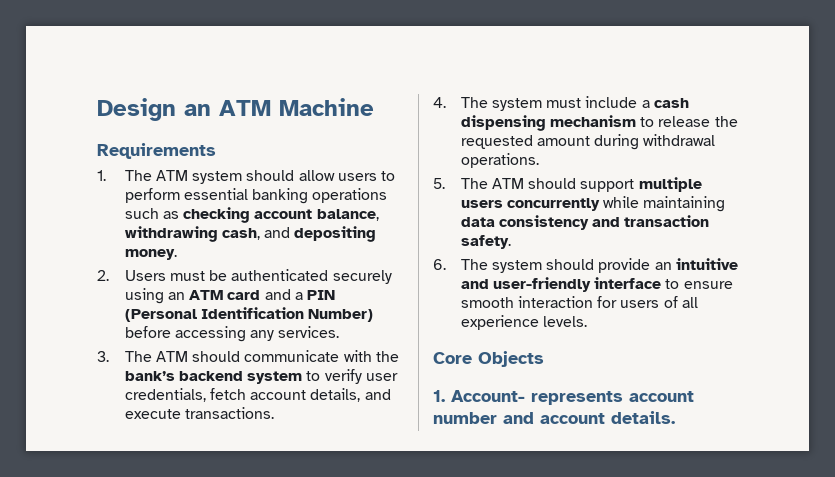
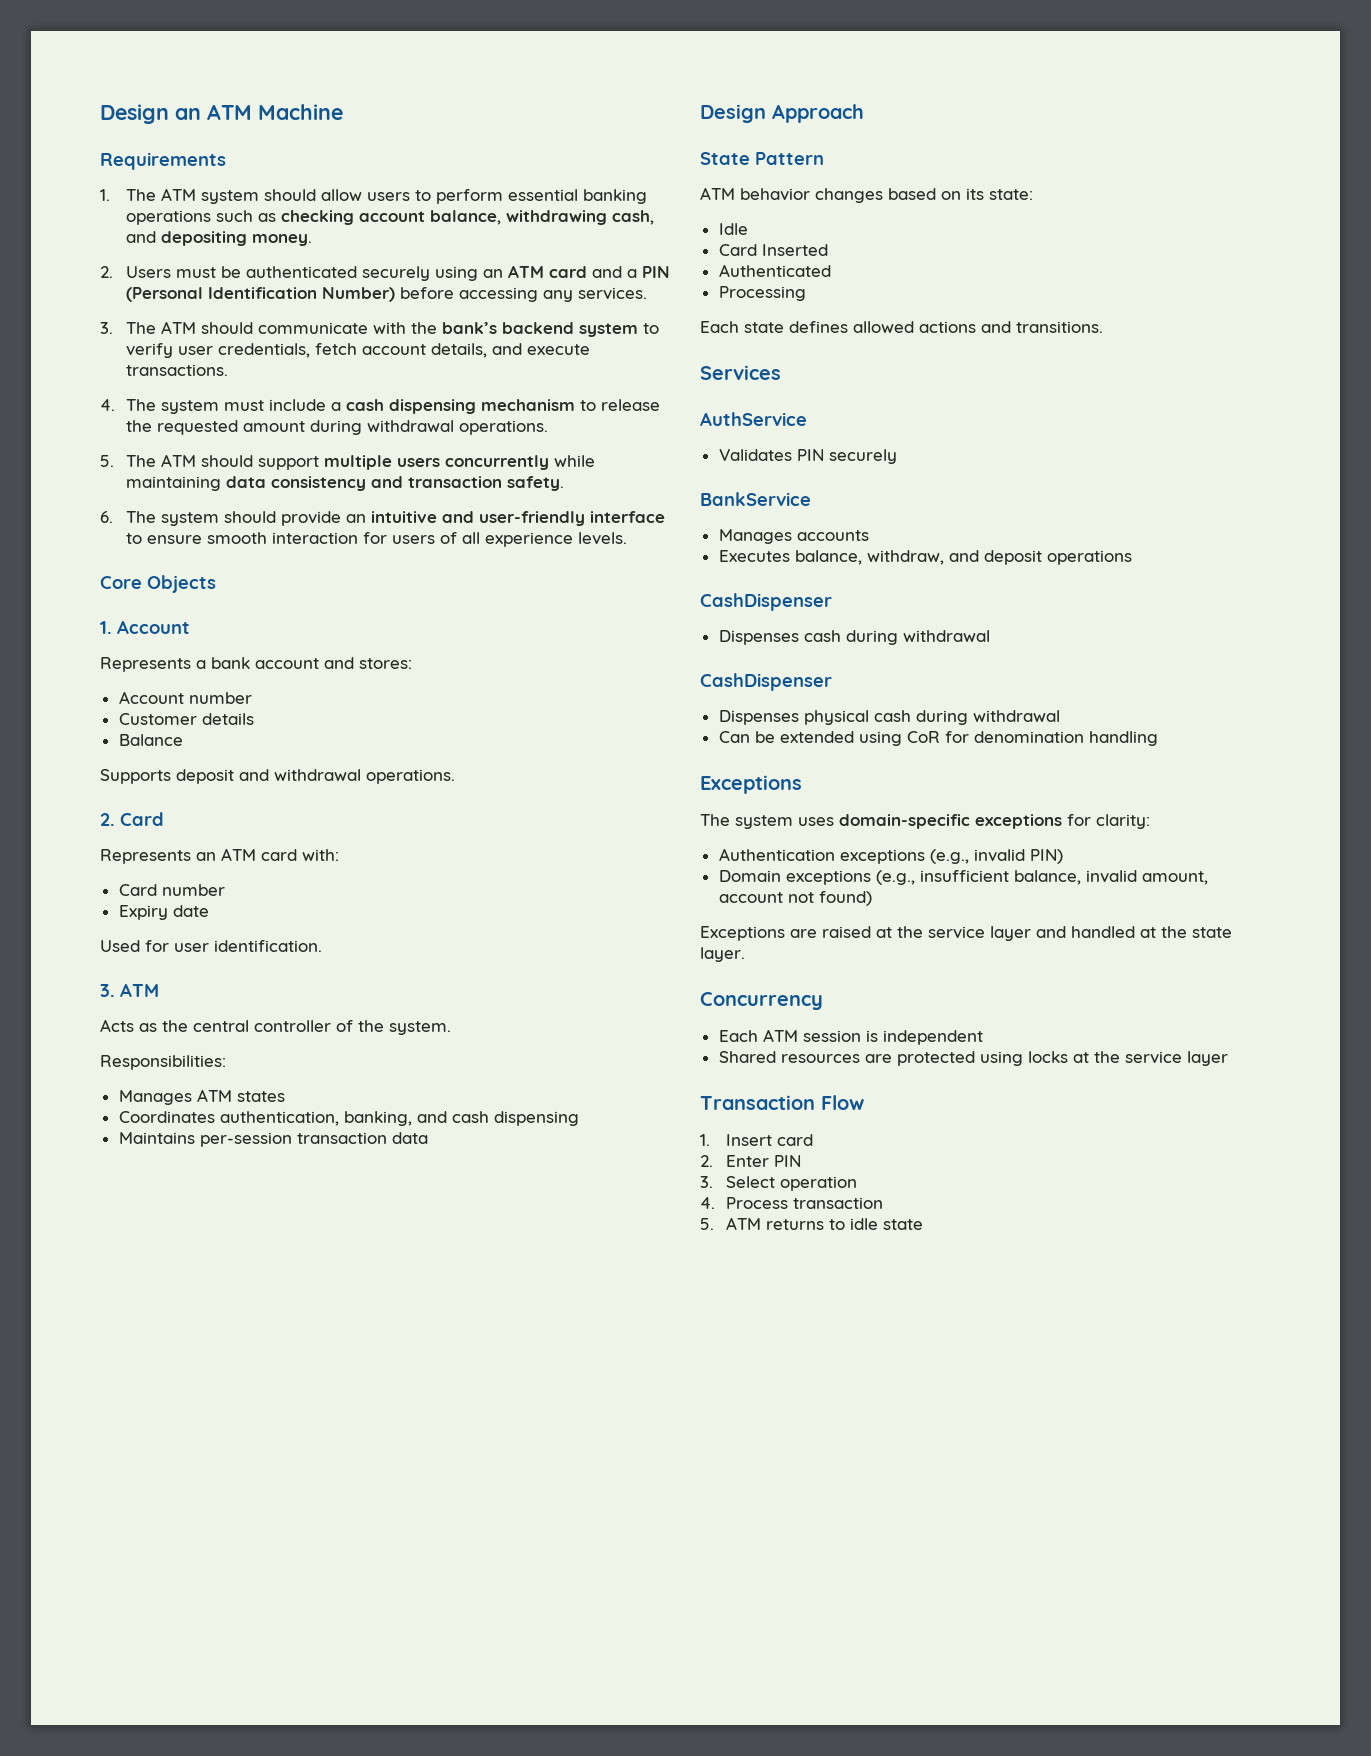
- 1. Account- represents account number and account details.
+ 1. Account
+ Represents a bank account and stores:
+ Account number
+ Customer details
+ Balance
+ Supports deposit and withdrawal operations.
+ 2. Card
+ Represents an ATM card with:
+ Card number
+ Expiry date
+ Used for user identification.
+ 3. ATM
+ Acts as the central controller of the system.
+ Responsibilities:
+ Manages ATM states
+ Coordinates authentication, banking, and cash dispensing
+ Maintains per-session transaction data
+ Design Approach
+ State Pattern
+ ATM behavior changes based on its state:
+ Idle
+ Card Inserted
+ Authenticated
+ Processing
+ Each state defines allowed actions and transitions.
+ Services
+ AuthService
+ Validates PIN securely
+ BankService
+ Manages accounts
+ Executes balance, withdraw, and deposit operations
+ CashDispenser
+ Dispenses cash during withdrawal
+ CashDispenser
+ Dispenses physical cash during withdrawal
+ Can be extended using CoR for denomination handling
+ Exceptions
+ The system uses domain-specific exceptions for clarity:
+ Authentication exceptions (e.g., invalid PIN)
+ Domain exceptions (e.g., insufficient balance, invalid amount, account not found)
+ Exceptions are raised at the service layer and handled at the state layer.
+ Concurrency
+ Each ATM session is independent
+ Shared resources are protected using locks at the service layer
+ Transaction Flow
+ 1. Insert card
+ 2. Enter PIN
+ 3. Select operation
+ 4. Process transaction
+ 5. ATM returns to idle state

